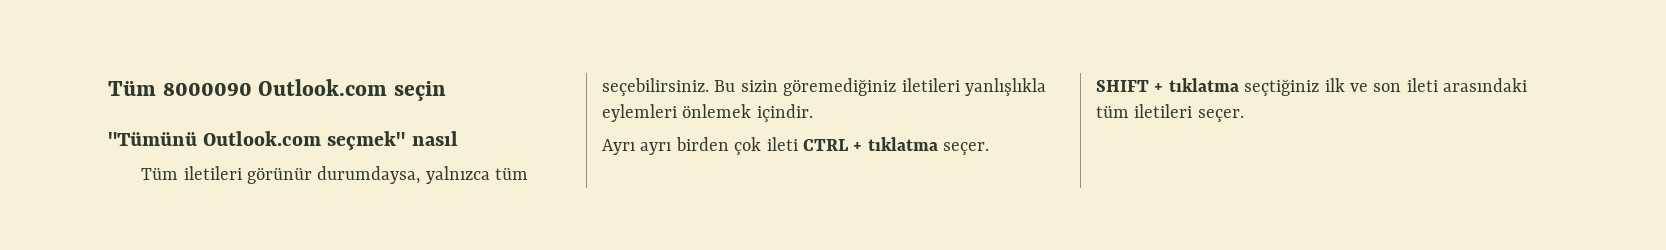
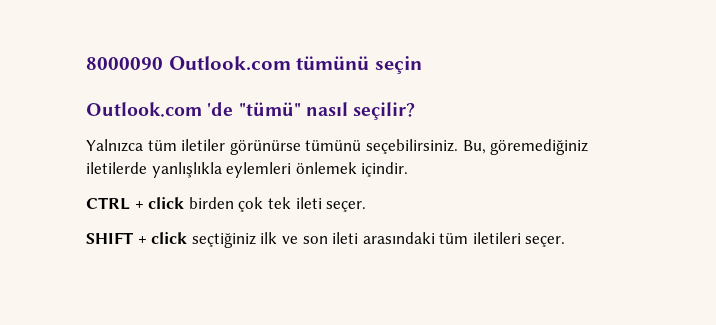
- Tüm 8000090 Outlook.com seçin
+ 8000090 Outlook.com tümünü seçin
- "Tümünü Outlook.com seçmek" nasıl
- Tüm iletileri görünür durumdaysa, yalnızca tüm seçebilirsiniz. Bu sizin göremediğiniz iletileri yanlışlıkla eylemleri önlemek içindir.
- Ayrı ayrı birden çok ileti CTRL + tıklatma seçer.
+ Outlook.com 'de "tümü" nasıl seçilir?
+ Yalnızca tüm iletiler görünürse tümünü seçebilirsiniz. Bu, göremediğiniz iletilerde yanlışlıkla eylemleri önlemek içindir.
+ CTRL + click birden çok tek ileti seçer.
- SHIFT + tıklatma seçtiğiniz ilk ve son ileti arasındaki tüm iletileri seçer.
+ SHIFT + click seçtiğiniz ilk ve son ileti arasındaki tüm iletileri seçer.

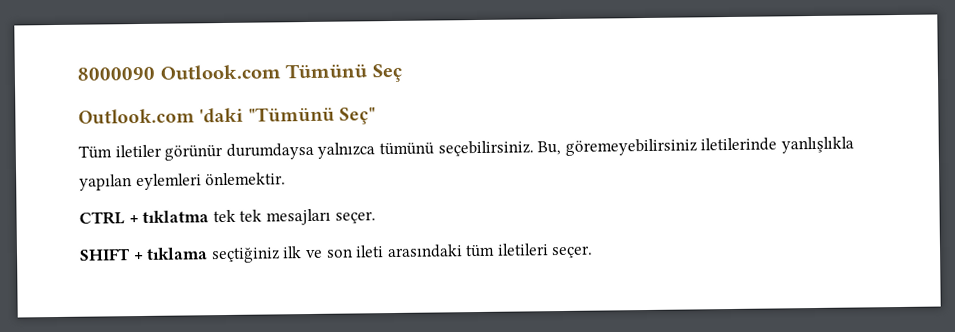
- 8000090 Outlook.com tümünü seçin
- Outlook.com 'de "tümü" nasıl seçilir?
- Yalnızca tüm iletiler görünürse tümünü seçebilirsiniz. Bu, göremediğiniz iletilerde yanlışlıkla eylemleri önlemek içindir.
- CTRL + click birden çok tek ileti seçer.
+ 8000090 Outlook.com Tümünü Seç
+ Outlook.com 'daki "Tümünü Seç"
+ Tüm iletiler görünür durumdaysa yalnızca tümünü seçebilirsiniz. Bu, göremeyebilirsiniz iletilerinde yanlışlıkla yapılan eylemleri önlemektir.
+ CTRL + tıklatma tek tek mesajları seçer.
- SHIFT + click seçtiğiniz ilk ve son ileti arasındaki tüm iletileri seçer.
+ SHIFT + tıklama seçtiğiniz ilk ve son ileti arasındaki tüm iletileri seçer.

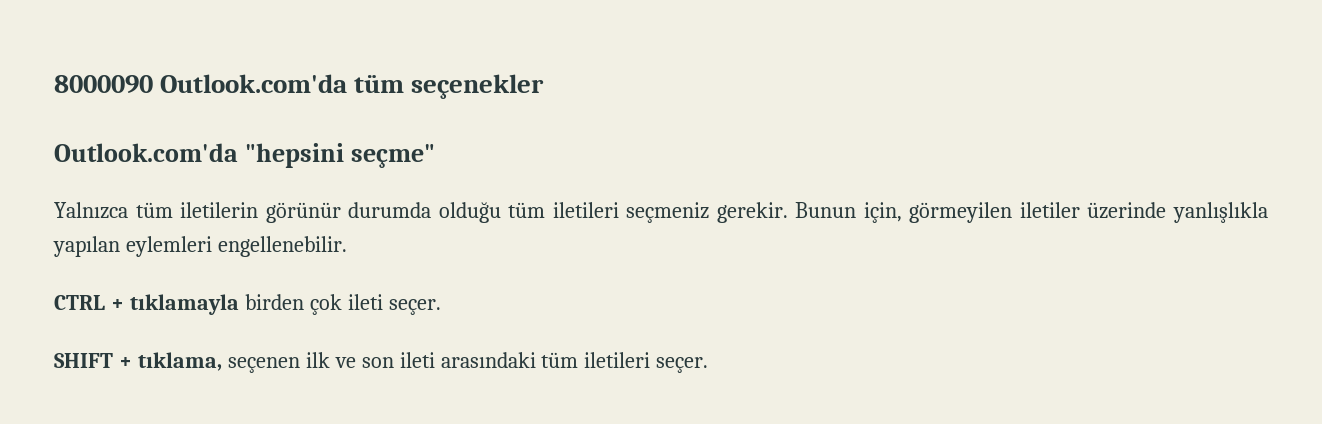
- 8000090 Outlook.com Tümünü Seç
- Outlook.com 'daki "Tümünü Seç"
- Tüm iletiler görünür durumdaysa yalnızca tümünü seçebilirsiniz. Bu, göremeyebilirsiniz iletilerinde yanlışlıkla yapılan eylemleri önlemektir.
+ 8000090 Outlook.com'da tüm seçenekler
+ Outlook.com'da "hepsini seçme"
+ Yalnızca tüm iletilerin görünür durumda olduğu tüm iletileri seçmeniz gerekir. Bunun için, görmeyilen iletiler üzerinde yanlışlıkla yapılan eylemleri engellenebilir.
- CTRL + tıklatma tek tek mesajları seçer.
+ CTRL + tıklamayla birden çok ileti seçer.
- SHIFT + tıklama seçtiğiniz ilk ve son ileti arasındaki tüm iletileri seçer.
+ SHIFT + tıklama, seçenen ilk ve son ileti arasındaki tüm iletileri seçer.

